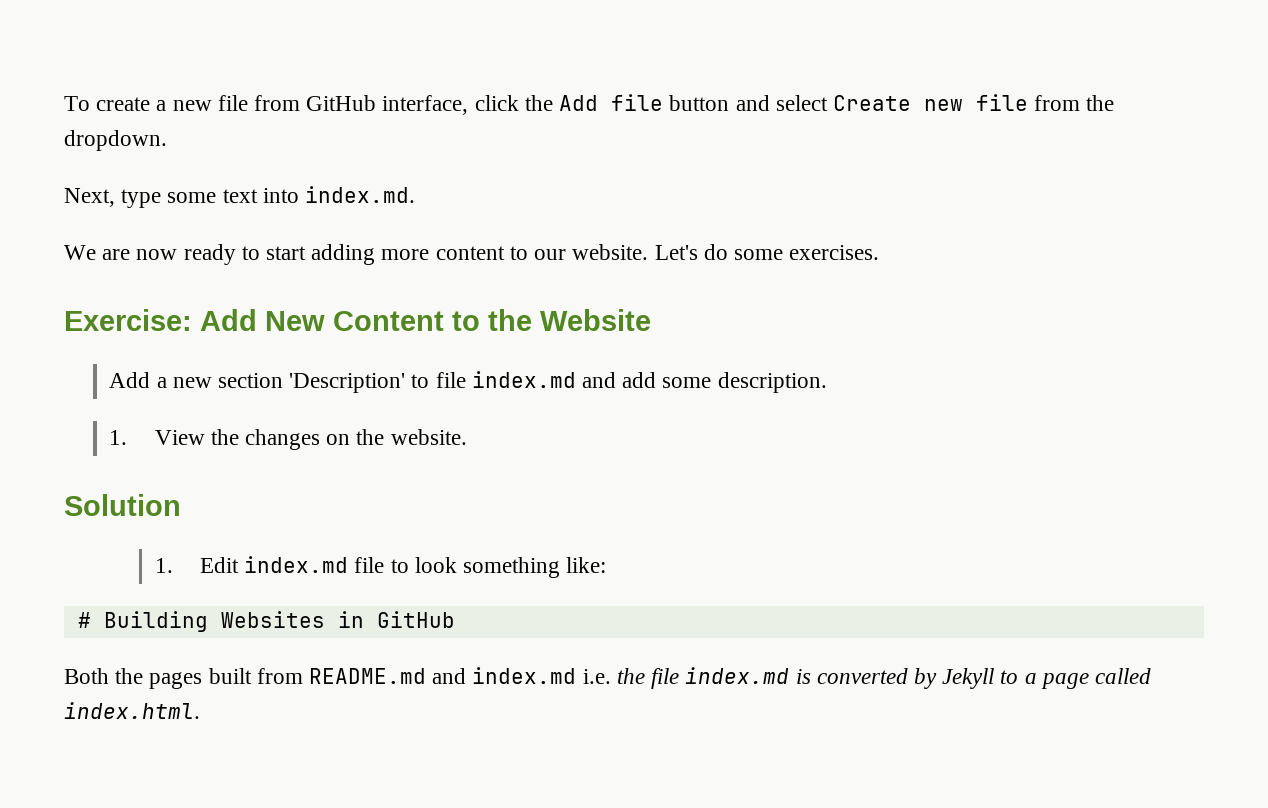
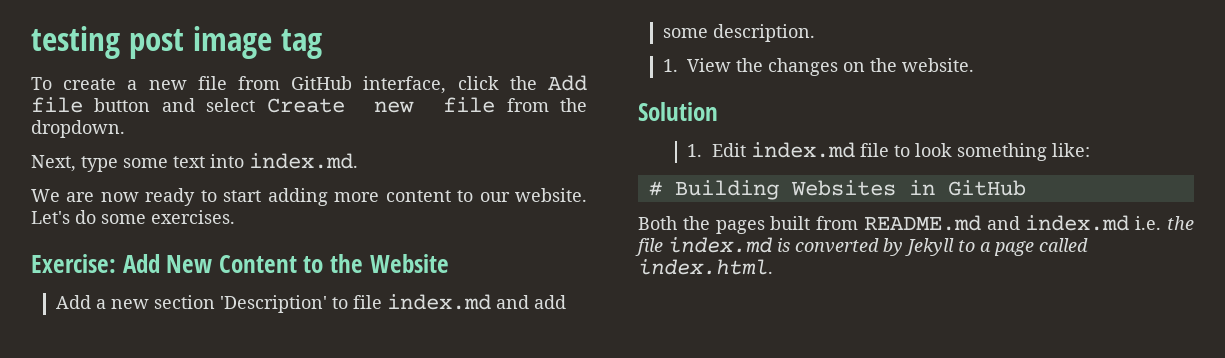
+ testing post image tag

